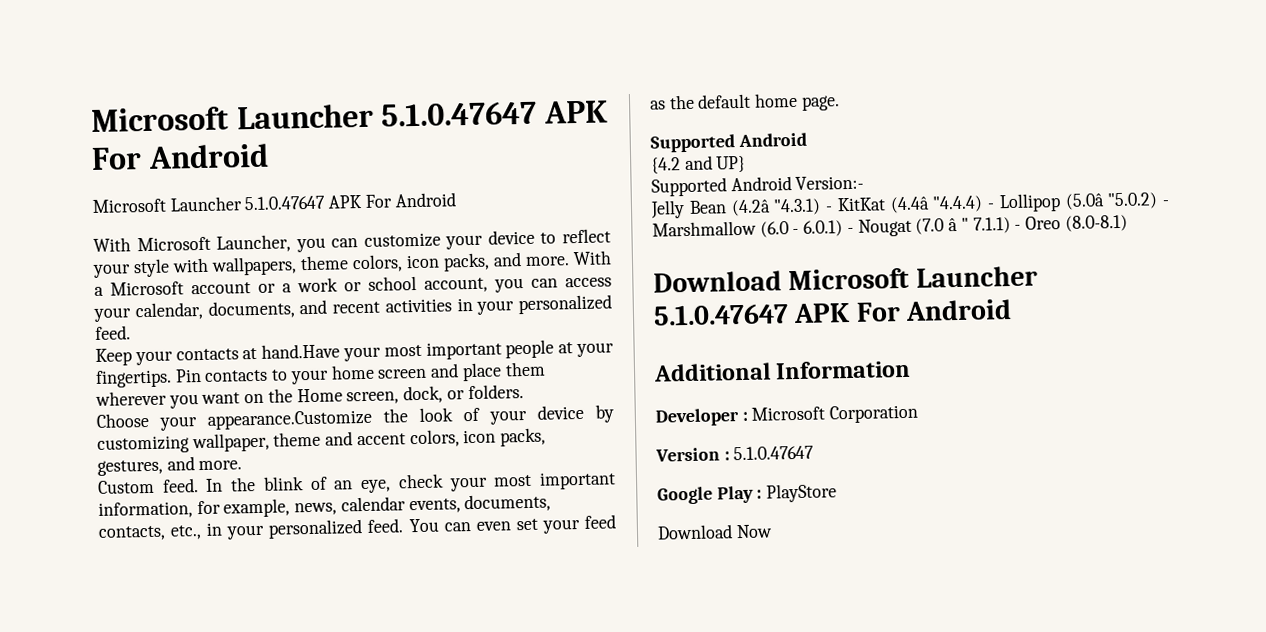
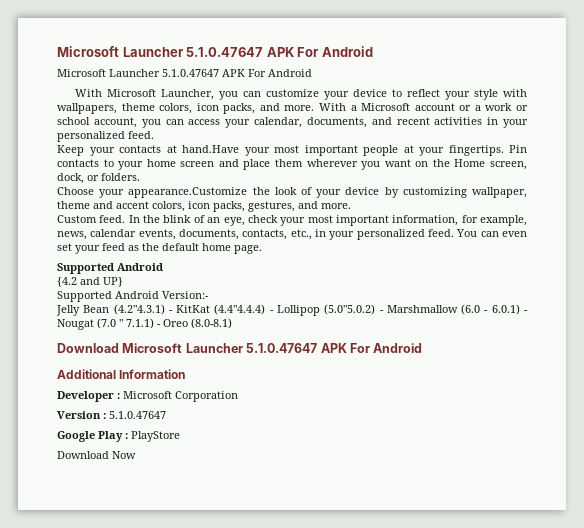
- Jelly Bean (4.2â "4.3.1) - KitKat (4.4â "4.4.4) - Lollipop (5.0â "5.0.2) - Marshmallow (6.0 - 6.0.1) - Nougat (7.0 â " 7.1.1) - Oreo (8.0-8.1)
+ Jelly Bean (4.2"4.3.1) - KitKat (4.4"4.4.4) - Lollipop (5.0"5.0.2) - Marshmallow (6.0 - 6.0.1) - Nougat (7.0 " 7.1.1) - Oreo (8.0-8.1)

